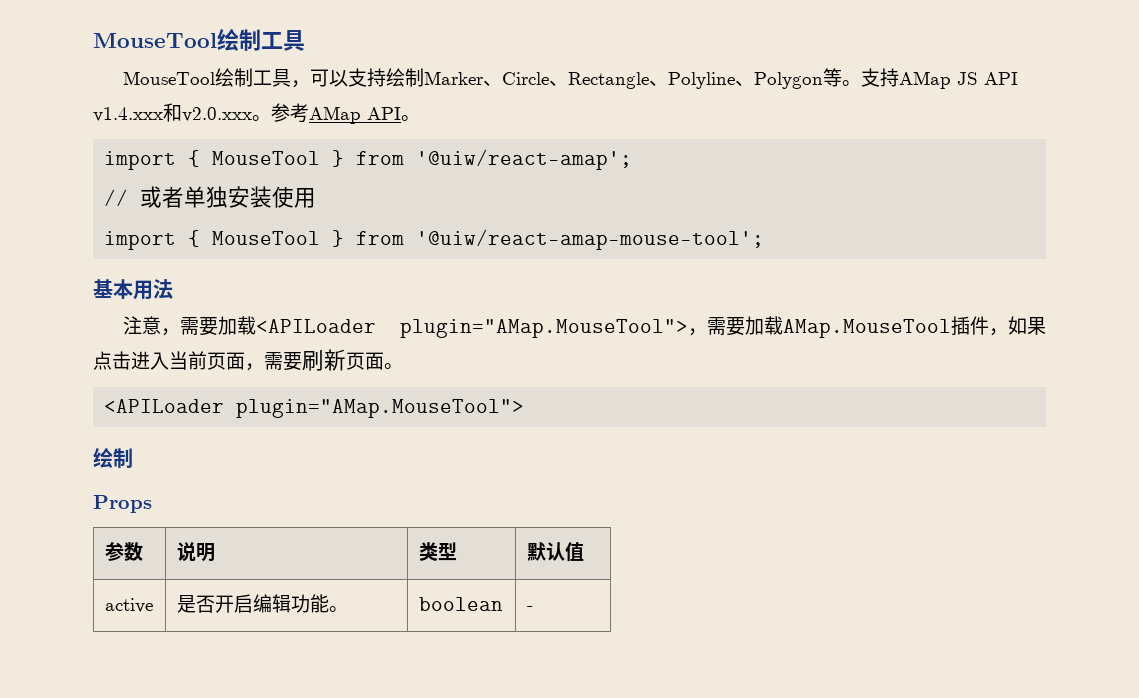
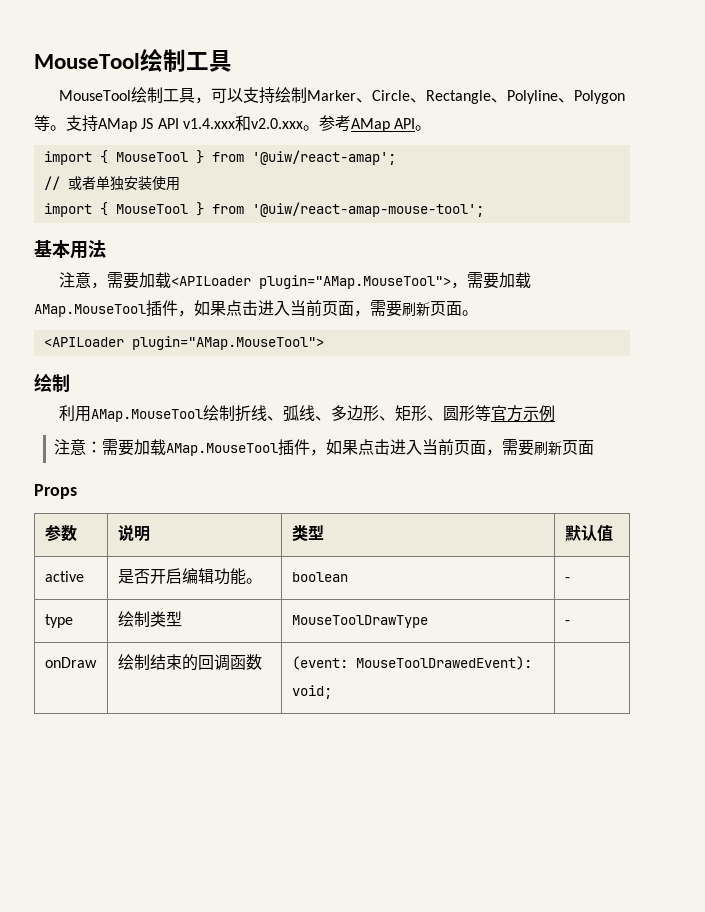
+ 利用AMap.MouseTool绘制折线、弧线、多边形、矩形、圆形等官方示例
+ 注意：需要加载AMap.MouseTool插件，如果点击进入当前页面，需要刷新页面
+ type | 绘制类型 | MouseToolDrawType | -
+ onDraw | 绘制结束的回调函数 | (event: MouseToolDrawedEvent): void; |

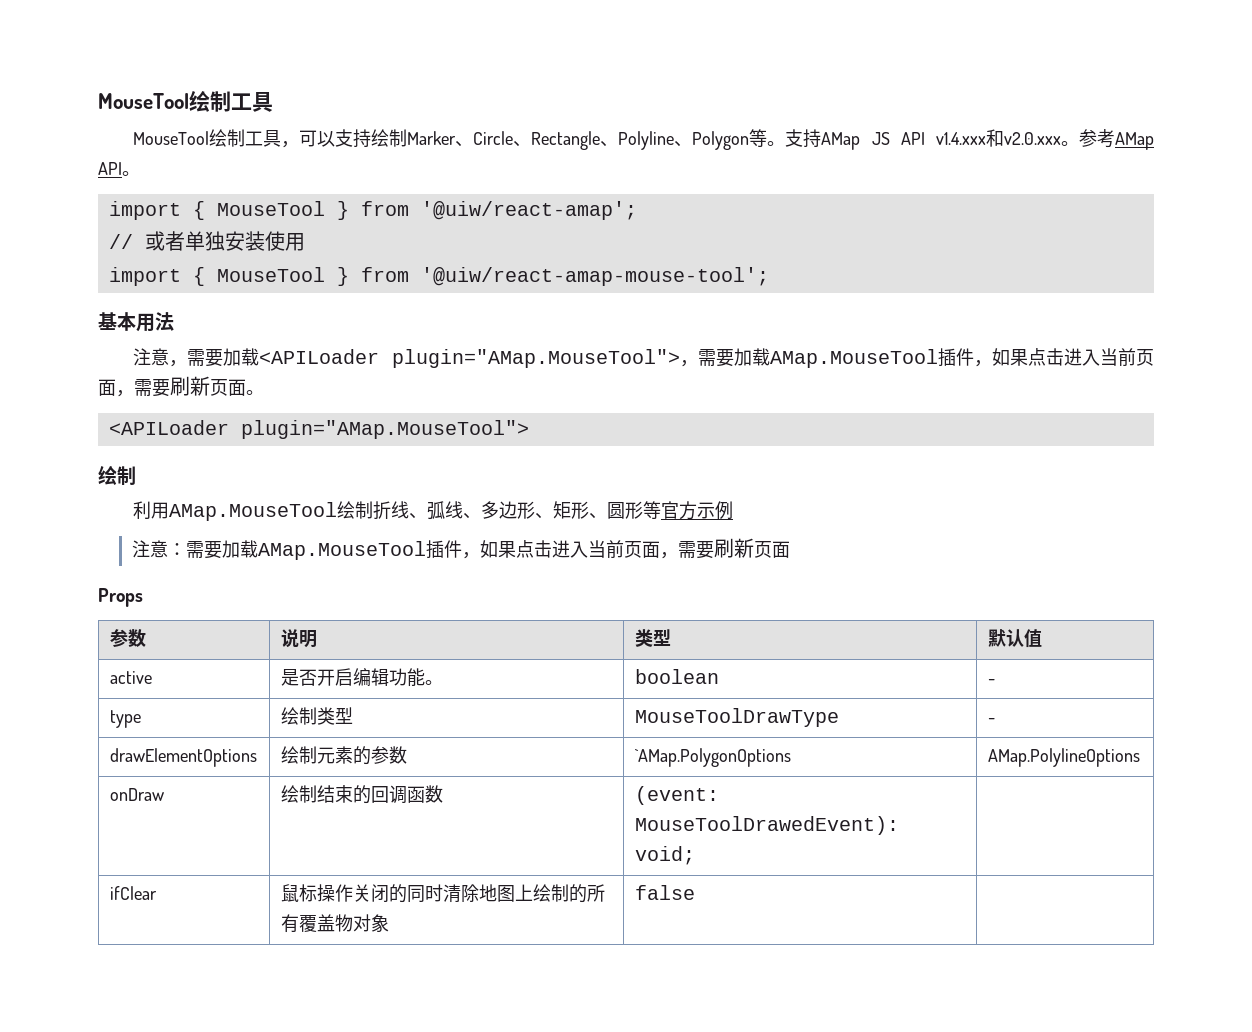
+ drawElementOptions | 绘制元素的参数 | `AMap.PolygonOptions | AMap.PolylineOptions
+ ifClear | 鼠标操作关闭的同时清除地图上绘制的所有覆盖物对象 | false |

